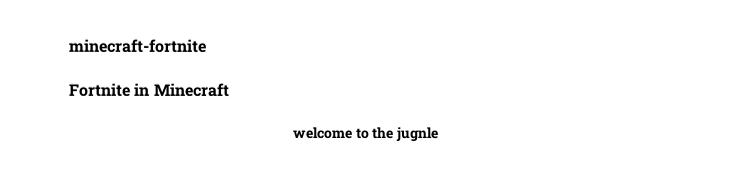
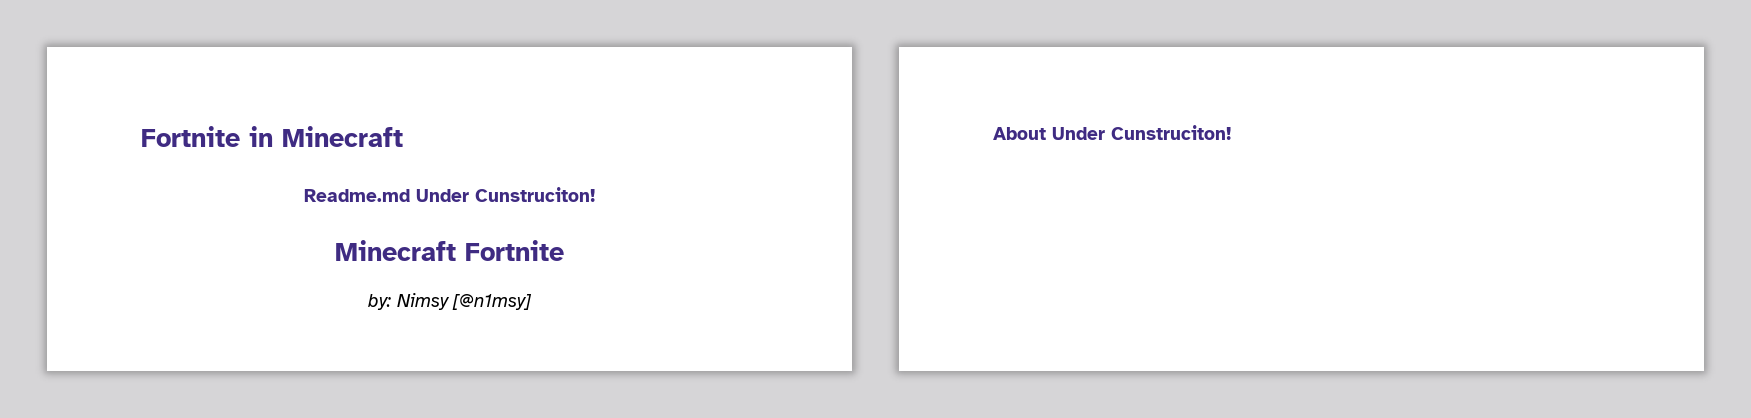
- minecraft-fortnite
- welcome to the jugnle
+ Readme.md Under Cunstruciton!
+ Minecraft Fortnite
+ by: Nimsy [@n1msy]
+ About Under Cunstruciton!

